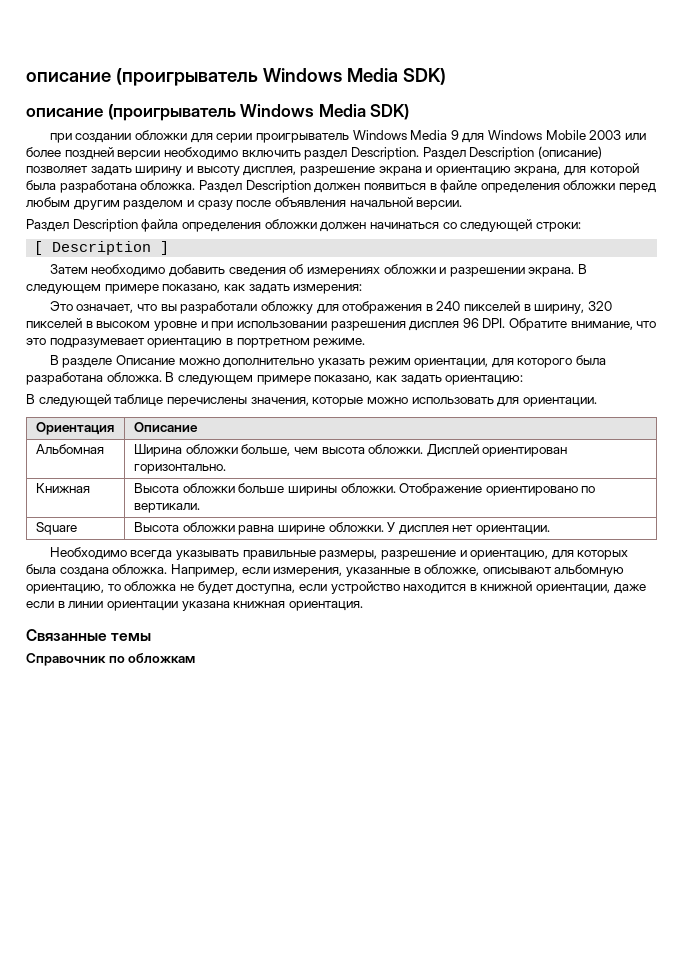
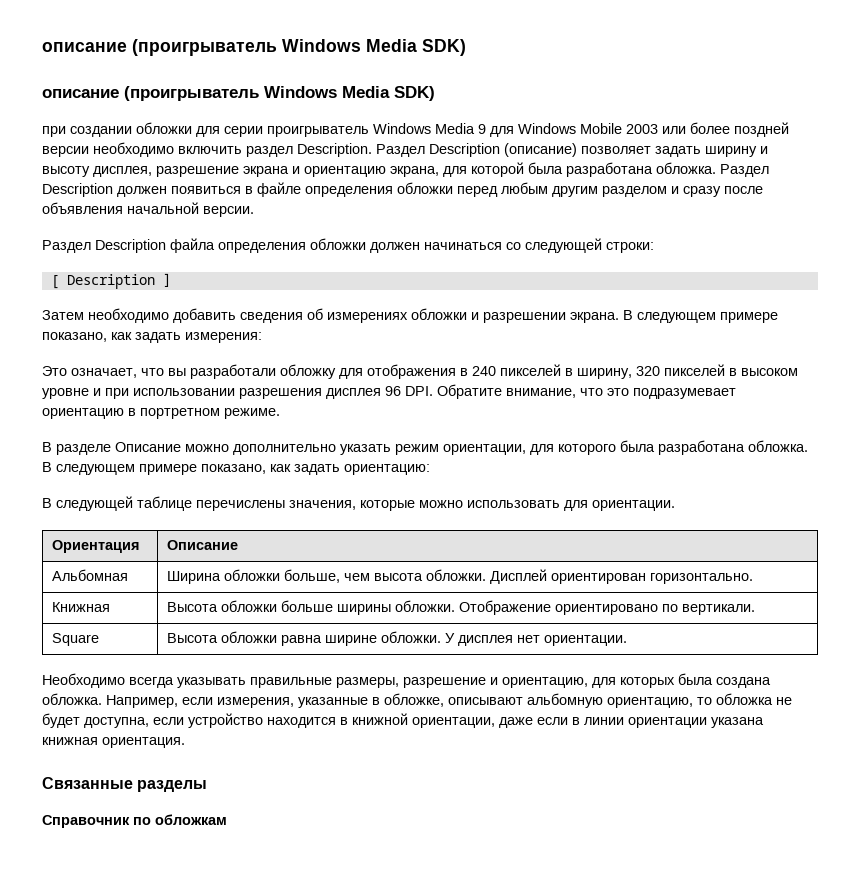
- Связанные темы
+ Связанные разделы

